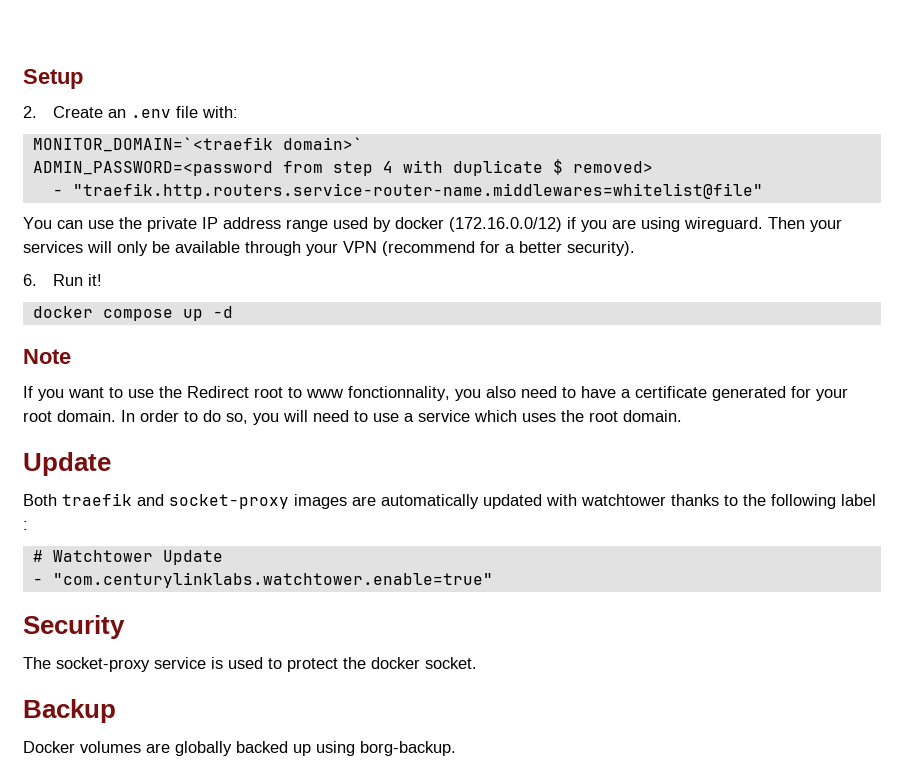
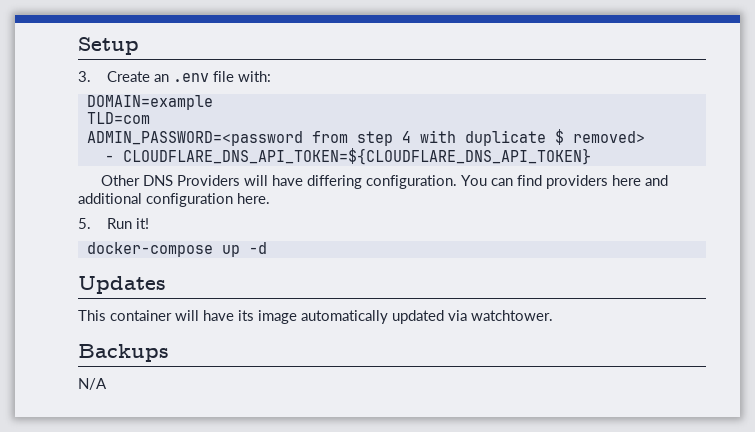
- 2. Create an .env file with:
+ 3. Create an .env file with:
- MONITOR_DOMAIN=`<traefik domain>`
+ DOMAIN=example
+ TLD=com
- - "traefik.http.routers.service-router-name.middlewares=whitelist@file"
- You can use the private IP address range used by docker (172.16.0.0/12) if you are using wireguard. Then your services will only be available through your VPN (recommend for a better security).
- 6. Run it!
+ - CLOUDFLARE_DNS_API_TOKEN=${CLOUDFLARE_DNS_API_TOKEN}
+ Other DNS Providers will have differing configuration. You can find providers here and additional configuration here.
+ 5. Run it!
- docker compose up -d
+ docker-compose up -d
- Note
- If you want to use the Redirect root to www fonctionnality, you also need to have a certificate generated for your root domain. In order to do so, you will need to use a service which uses the root domain.
- Update
- Both traefik and socket-proxy images are automatically updated with watchtower thanks to the following label :
- # Watchtower Update
- - "com.centurylinklabs.watchtower.enable=true"
- Security
- The socket-proxy service is used to protect the docker socket.
- Backup
- Docker volumes are globally backed up using borg-backup.
+ Updates
+ This container will have its image automatically updated via watchtower.
+ Backups
+ N/A

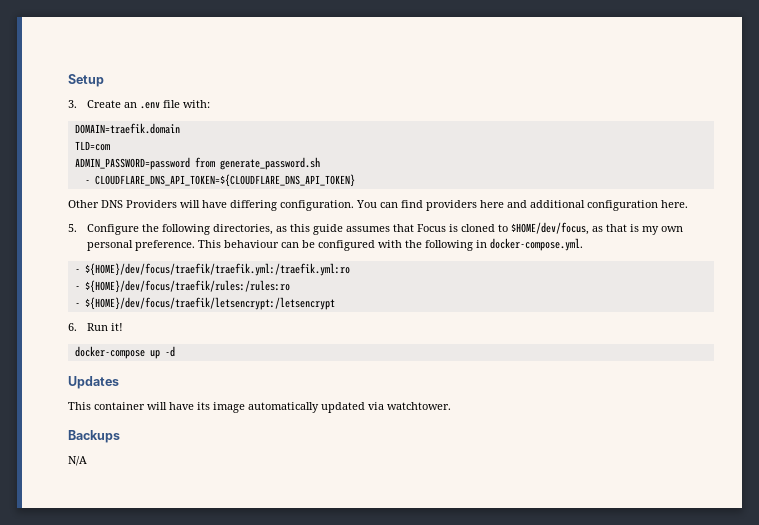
- DOMAIN=example
+ DOMAIN=traefik.domain
- ADMIN_PASSWORD=<password from step 4 with duplicate $ removed>
+ ADMIN_PASSWORD=password from generate_password.sh
- 5. Run it!
+ 5. Configure the following directories, as this guide assumes that Focus is cloned to $HOME/dev/focus, as that is my own personal preference. This behaviour can be configured with the following in docker-compose.yml.
+ - ${HOME}/dev/focus/traefik/traefik.yml:/traefik.yml:ro
+ - ${HOME}/dev/focus/traefik/rules:/rules:ro
+ - ${HOME}/dev/focus/traefik/letsencrypt:/letsencrypt
+ 6. Run it!

